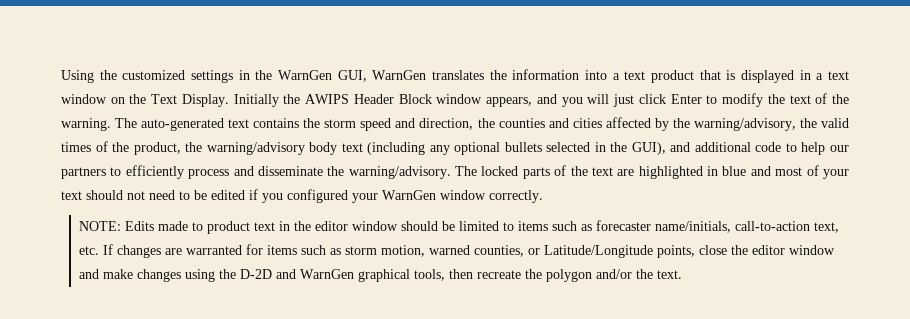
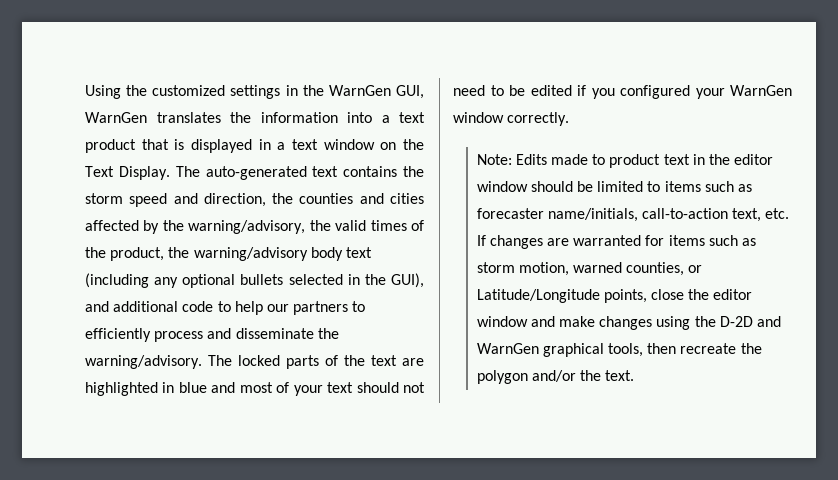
- Initially the AWIPS Header Block window appears, and you will just click Enter to modify the text of the warning.
- NOTE: Edits made to product text in the editor window should be limited to items such as forecaster name/initials, call-to-action text, etc. If changes are warranted for items such as storm motion, warned counties, or Latitude/Longitude points, close the editor window and make changes using the D-2D and WarnGen graphical tools, then recreate the polygon and/or the text.
+ Note: Edits made to product text in the editor window should be limited to items such as forecaster name/initials, call-to-action text, etc. If changes are warranted for items such as storm motion, warned counties, or Latitude/Longitude points, close the editor window and make changes using the D-2D and WarnGen graphical tools, then recreate the polygon and/or the text.

